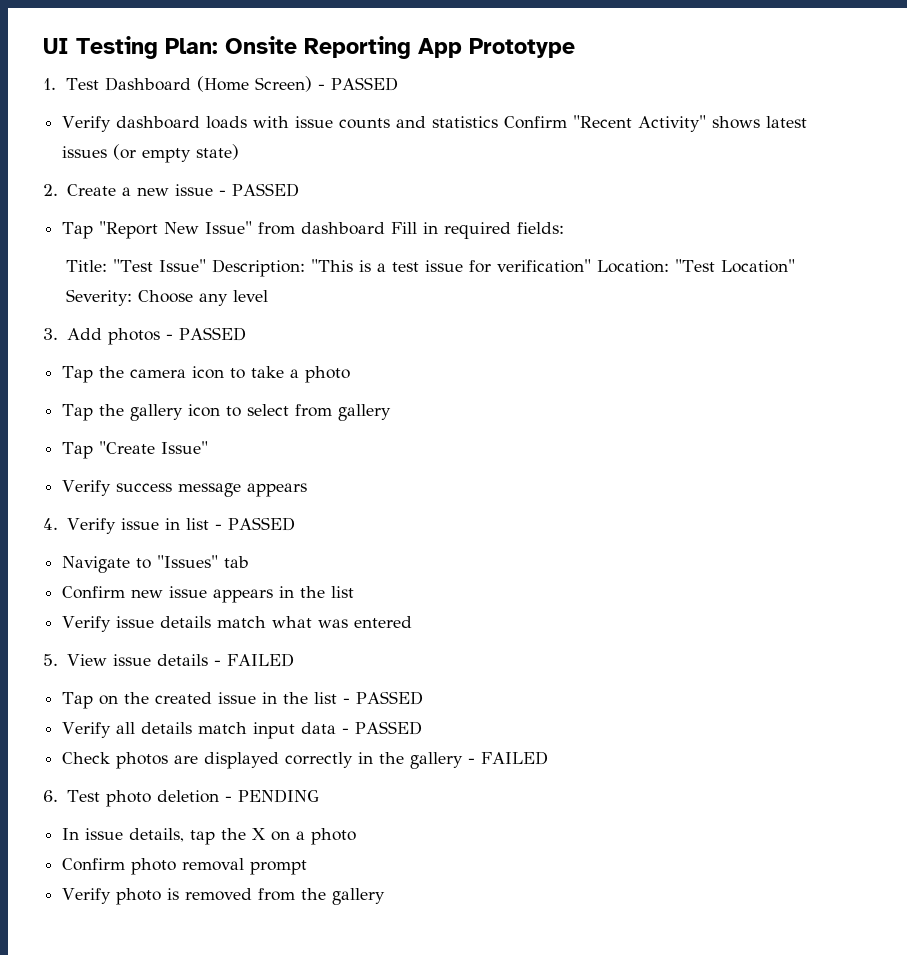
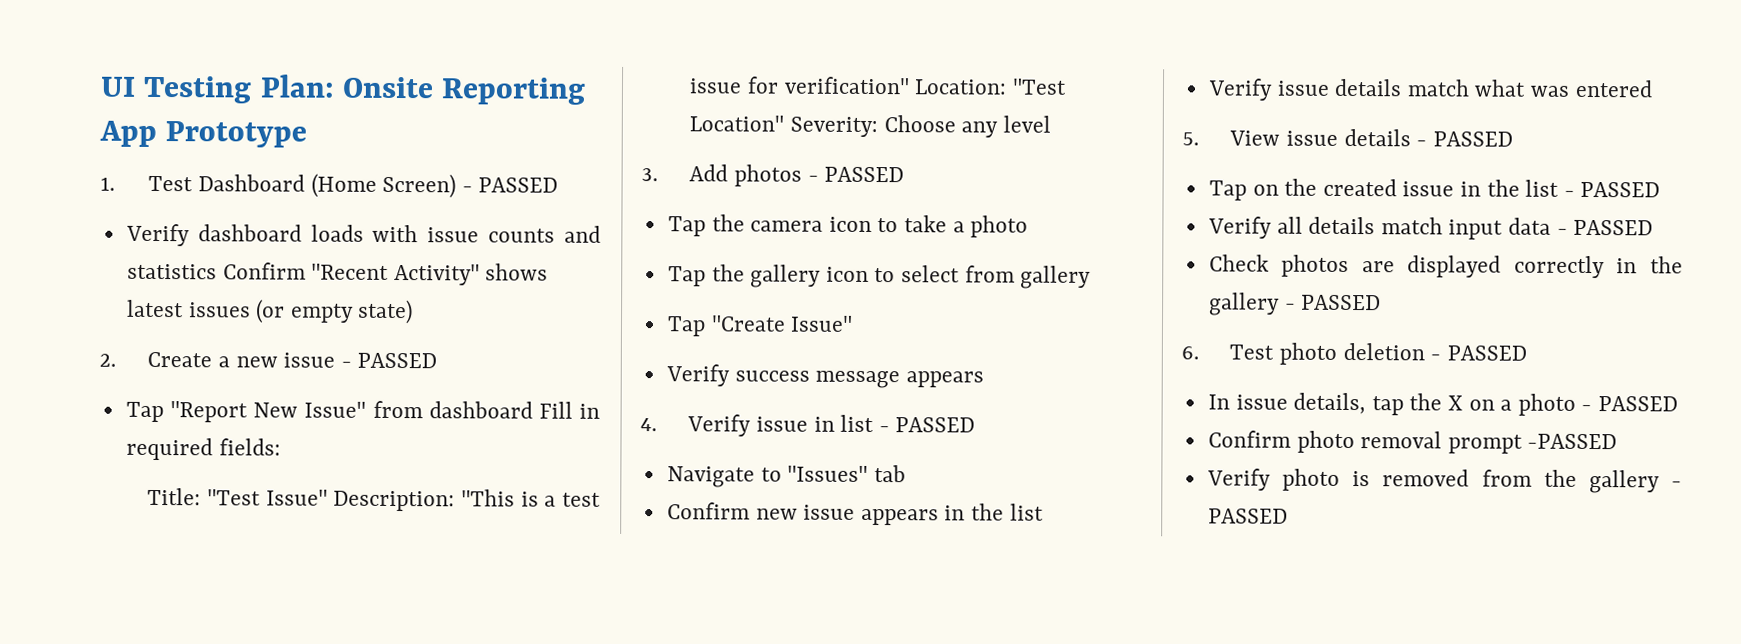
- 5. View issue details - FAILED
+ 5. View issue details - PASSED
- Check photos are displayed correctly in the gallery - FAILED
+ Check photos are displayed correctly in the gallery - PASSED
- 6. Test photo deletion - PENDING
+ 6. Test photo deletion - PASSED
- In issue details, tap the X on a photo
+ In issue details, tap the X on a photo - PASSED
- Confirm photo removal prompt
+ Confirm photo removal prompt -PASSED
- Verify photo is removed from the gallery
+ Verify photo is removed from the gallery - PASSED

